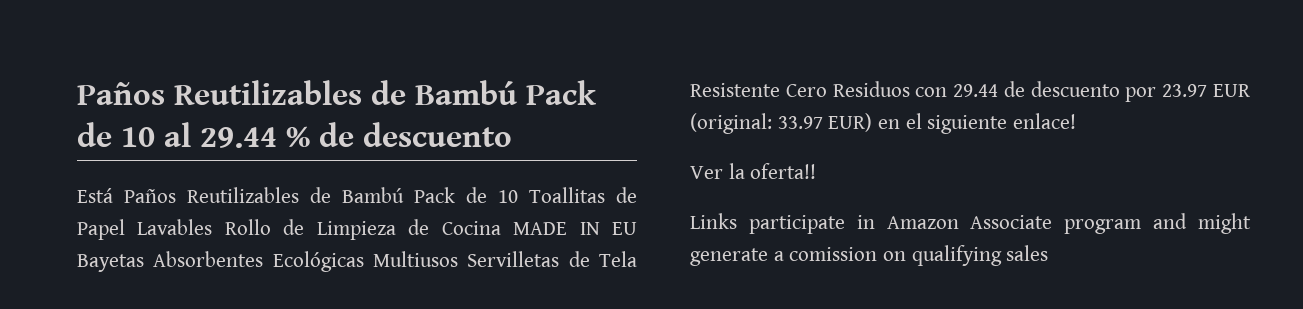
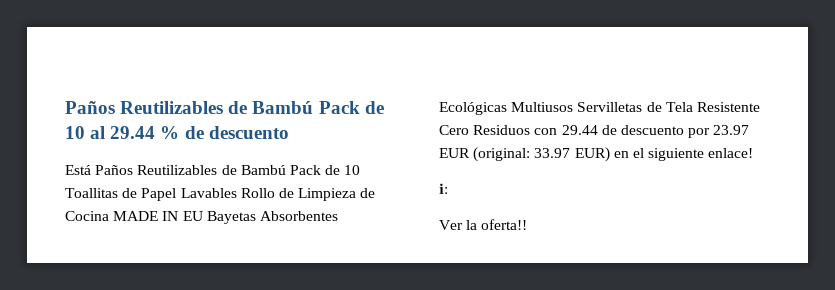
+ ℹ:
- Links participate in Amazon Associate program and might generate a comission on qualifying sales

